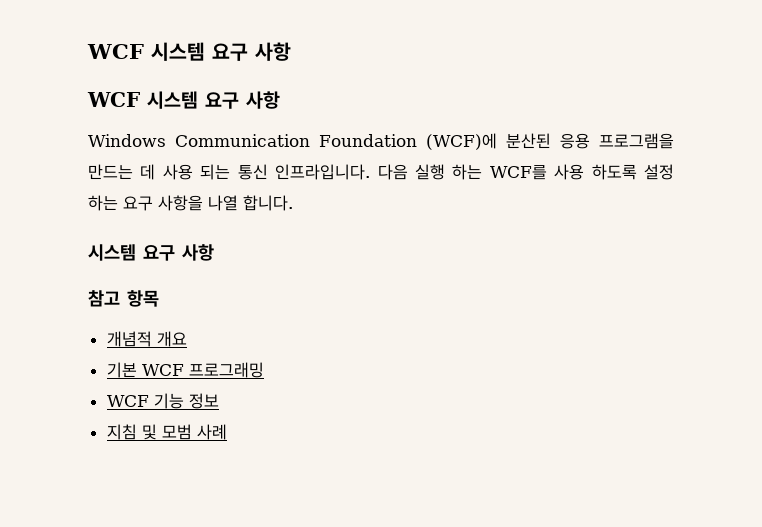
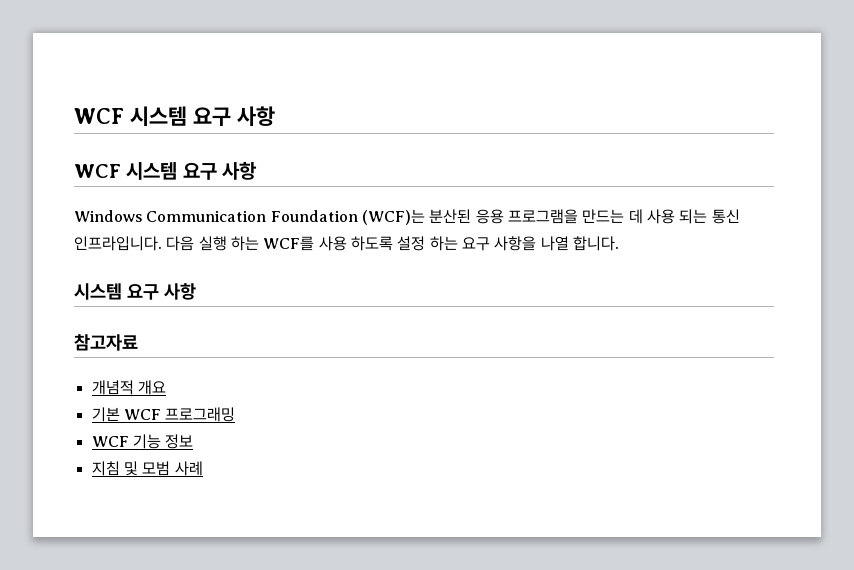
- Windows Communication Foundation (WCF)에 분산된 응용 프로그램을 만드는 데 사용 되는 통신 인프라입니다.
+ Windows Communication Foundation (WCF)는 분산된 응용 프로그램을 만드는 데 사용 되는 통신 인프라입니다.
- 참고 항목
+ 참고자료

